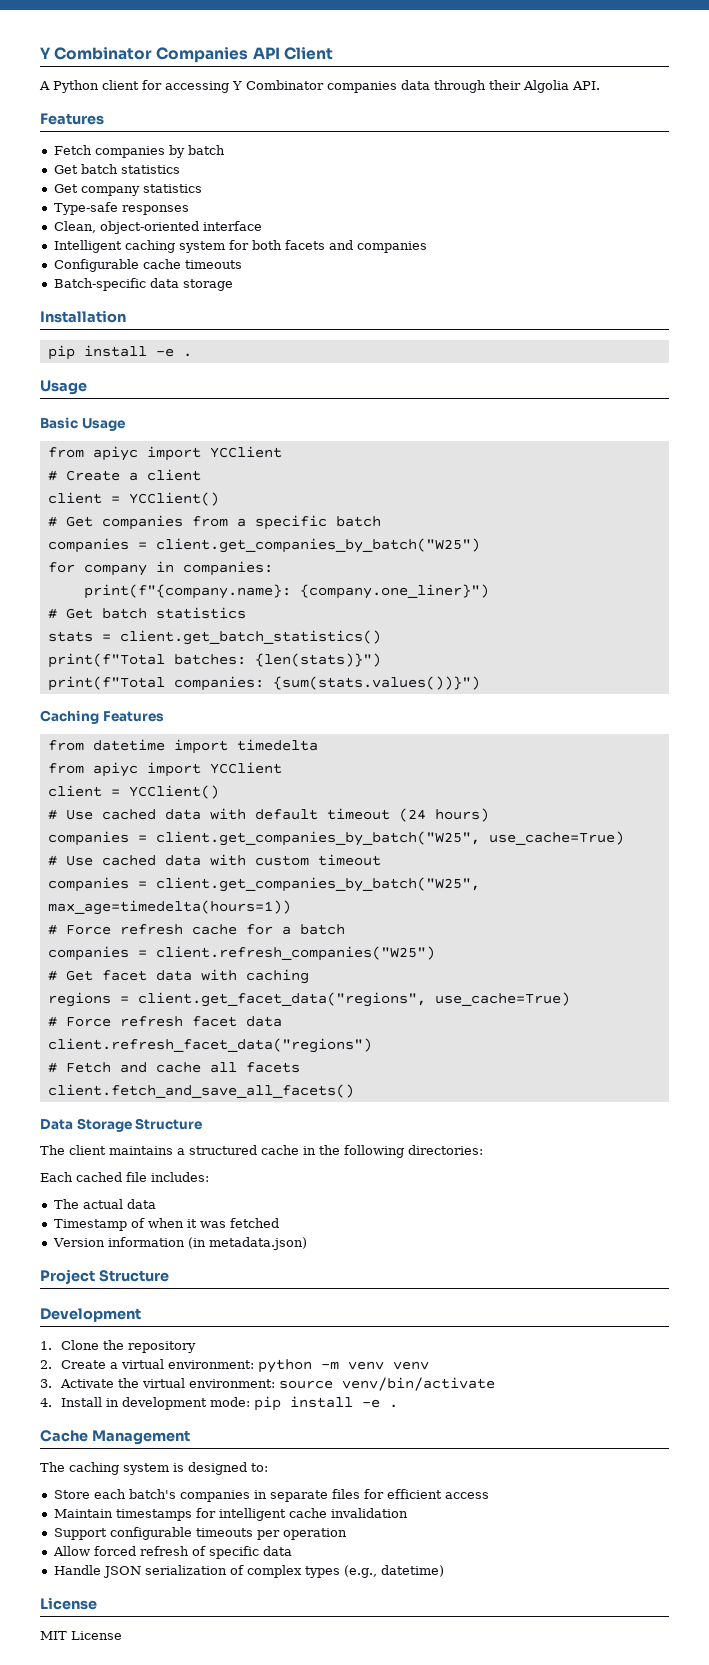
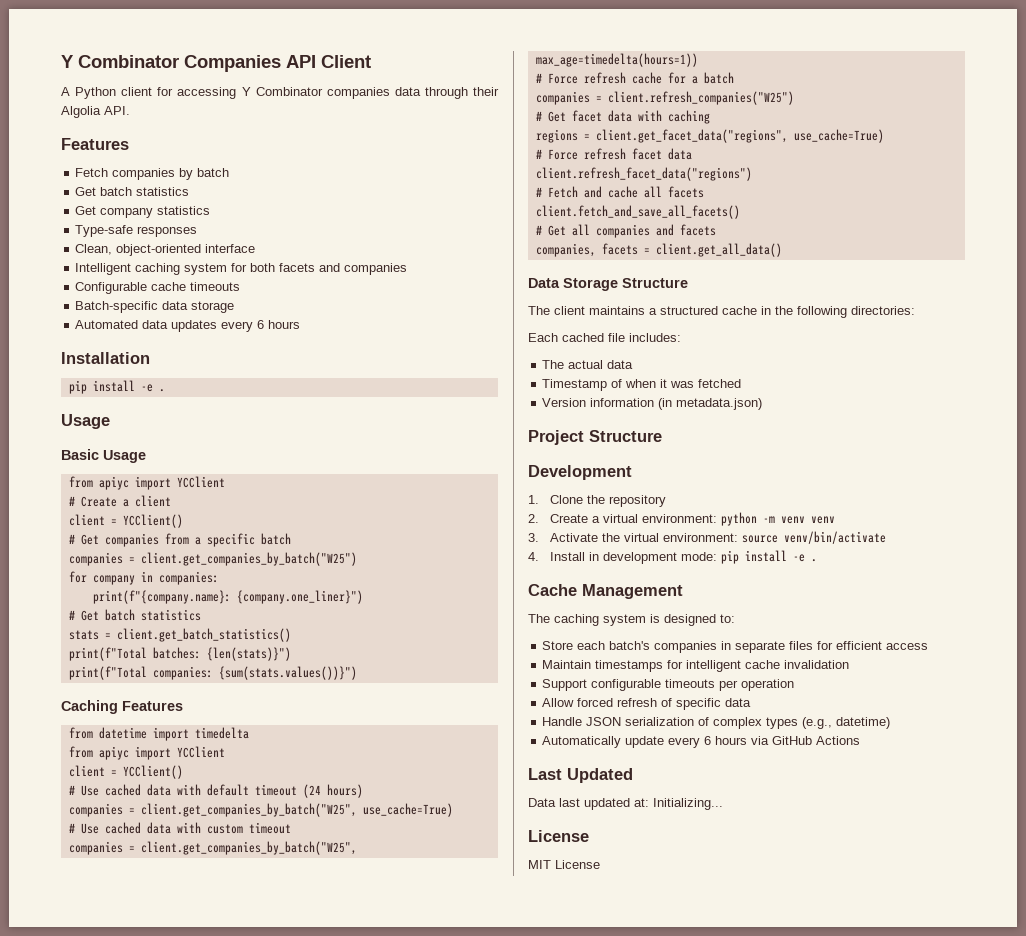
+ Automated data updates every 6 hours
+ # Get all companies and facets
+ companies, facets = client.get_all_data()
+ Automatically update every 6 hours via GitHub Actions
+ Last Updated
+ Data last updated at: Initializing...

